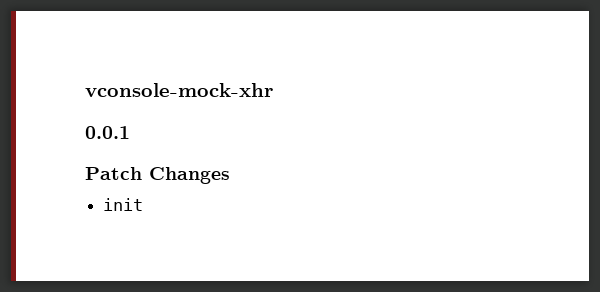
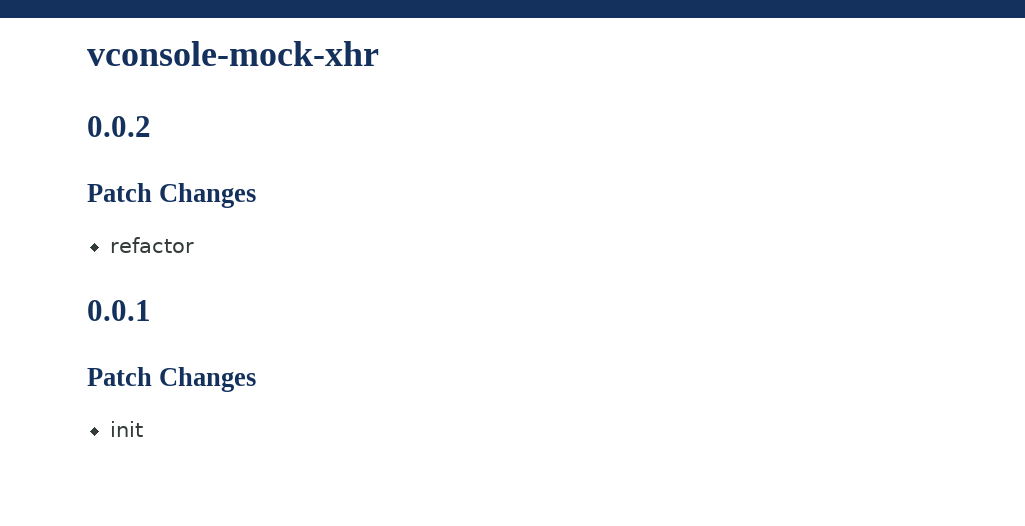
+ 0.0.2
+ Patch Changes
+ refactor

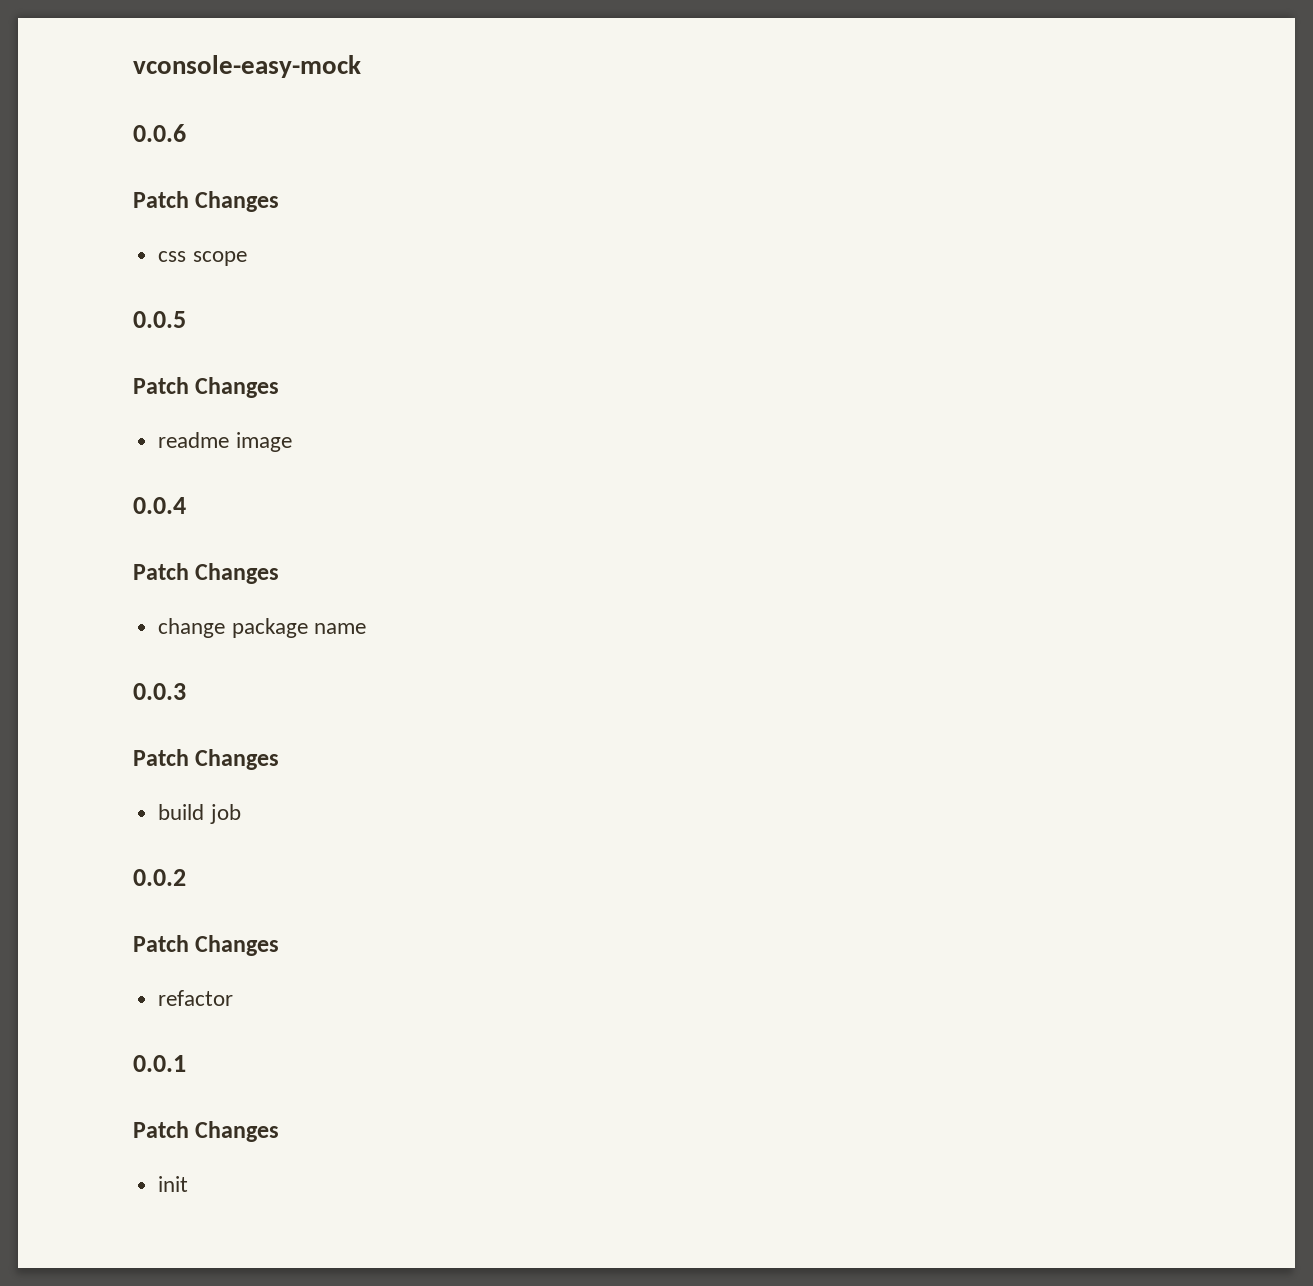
- vconsole-mock-xhr
+ vconsole-easy-mock
+ 0.0.6
+ Patch Changes
+ css scope
+ 0.0.5
+ Patch Changes
+ readme image
+ 0.0.4
+ Patch Changes
+ change package name
+ 0.0.3
+ Patch Changes
+ build job

